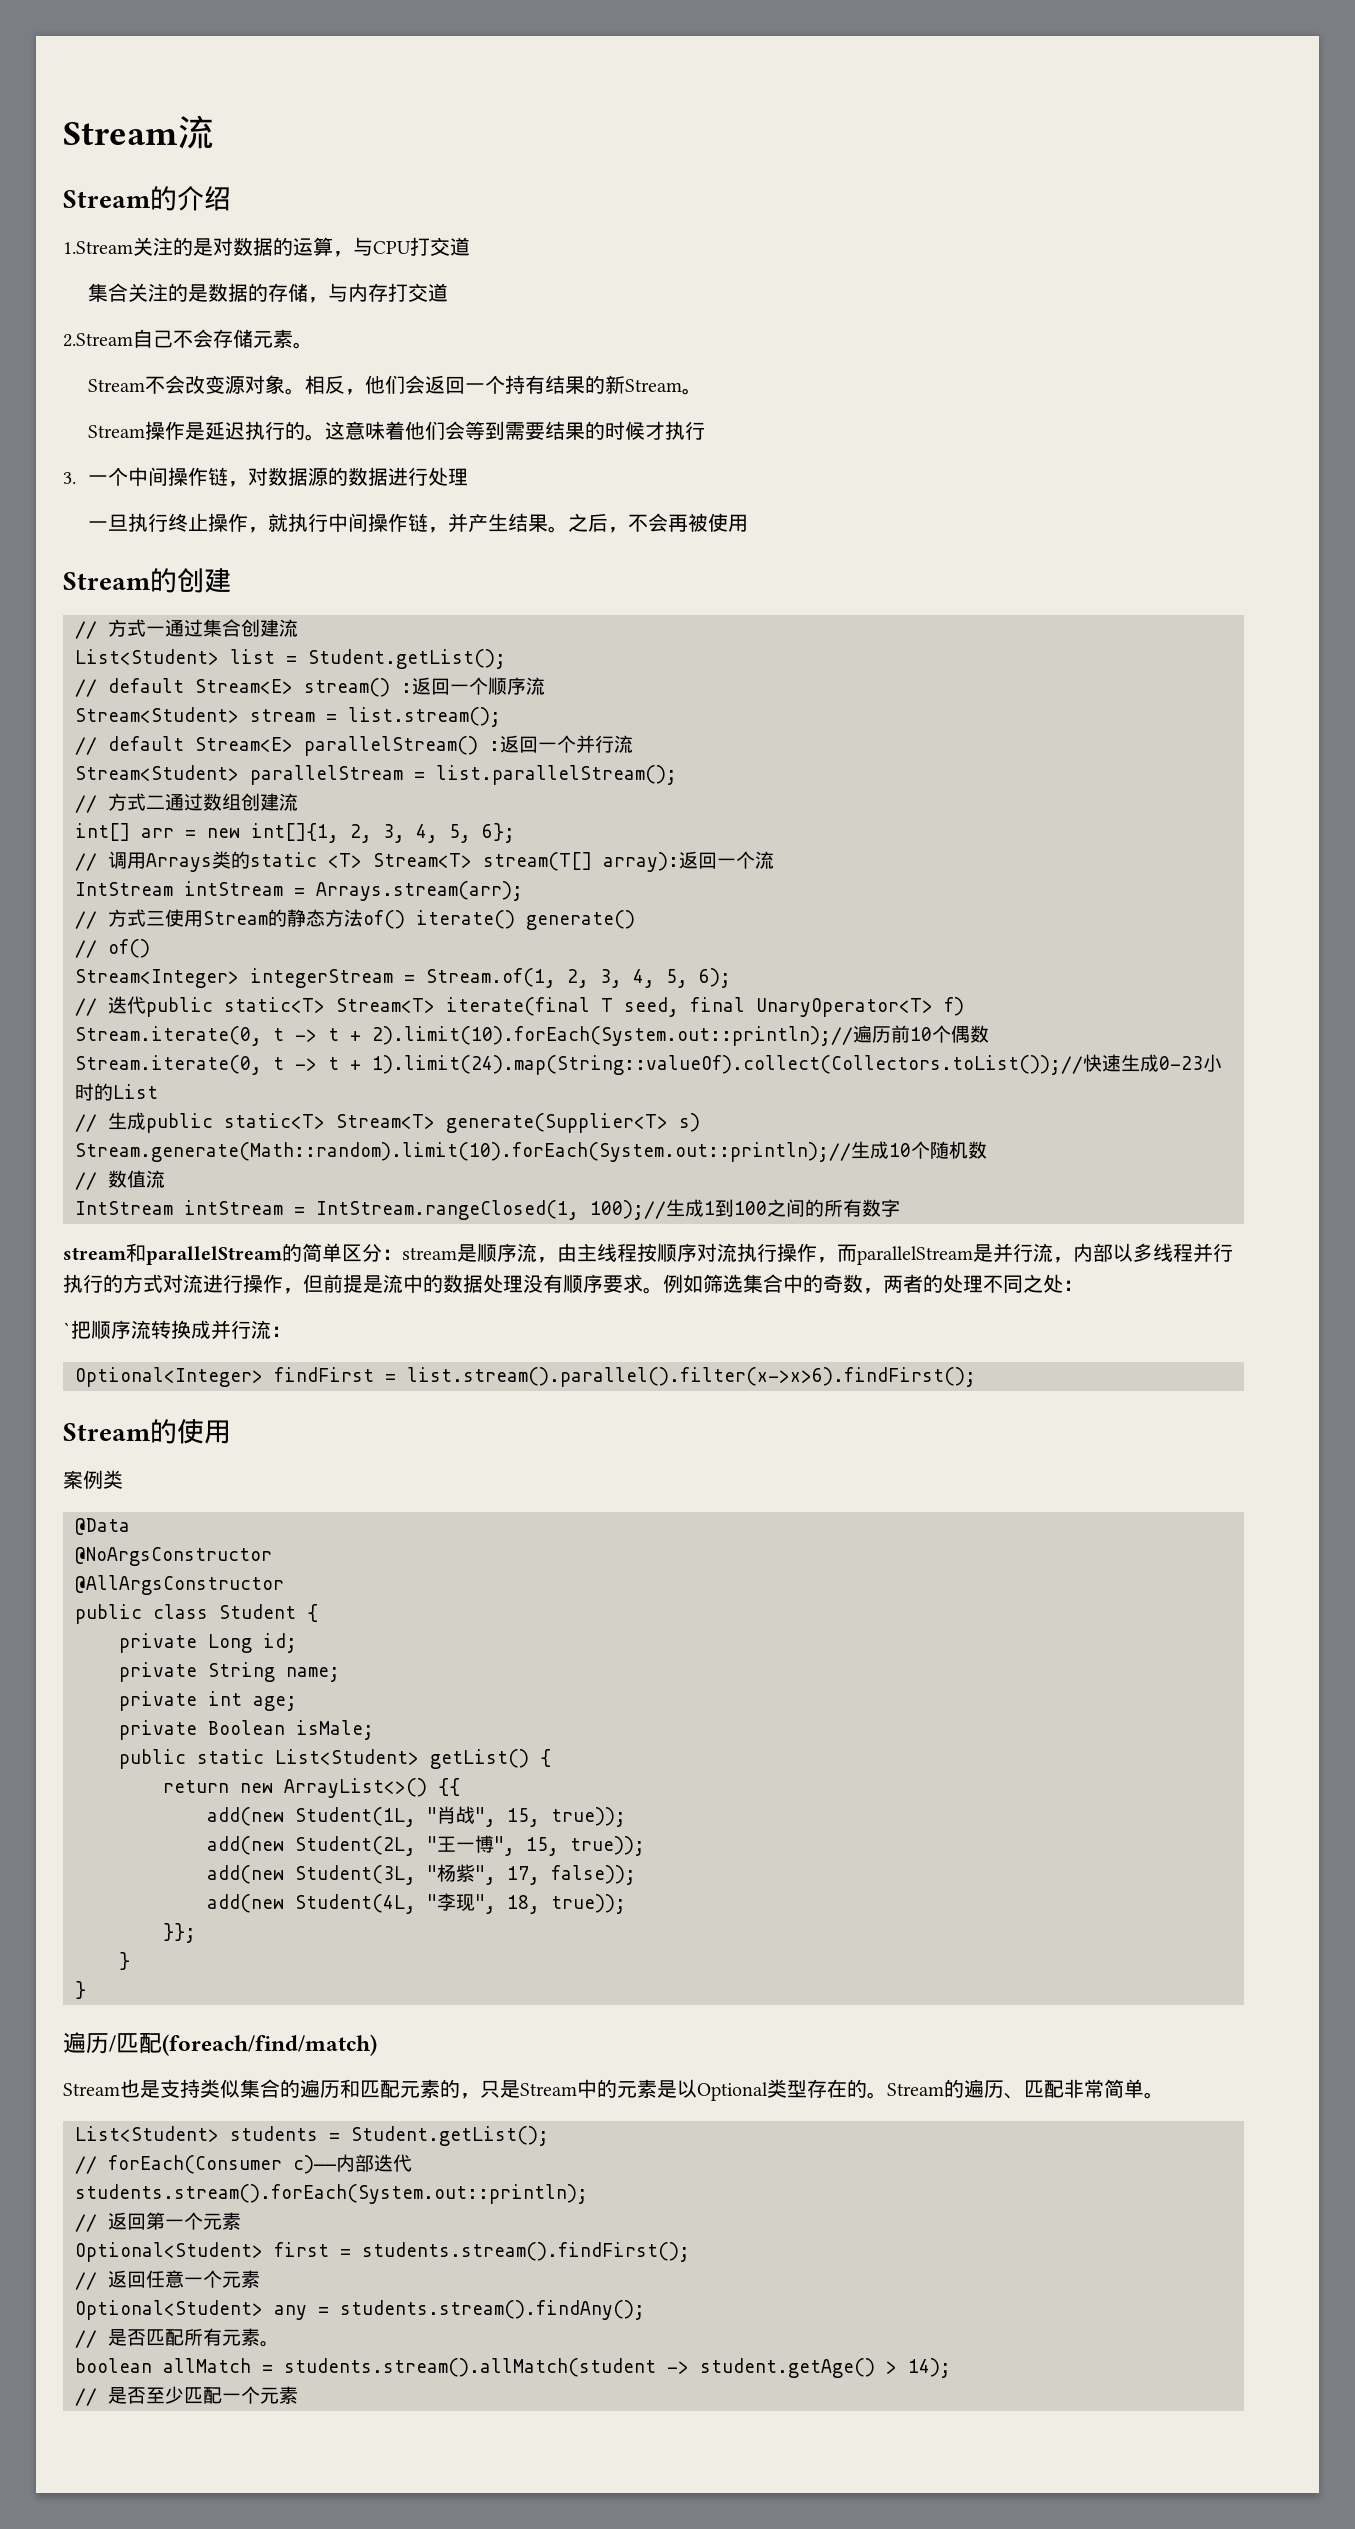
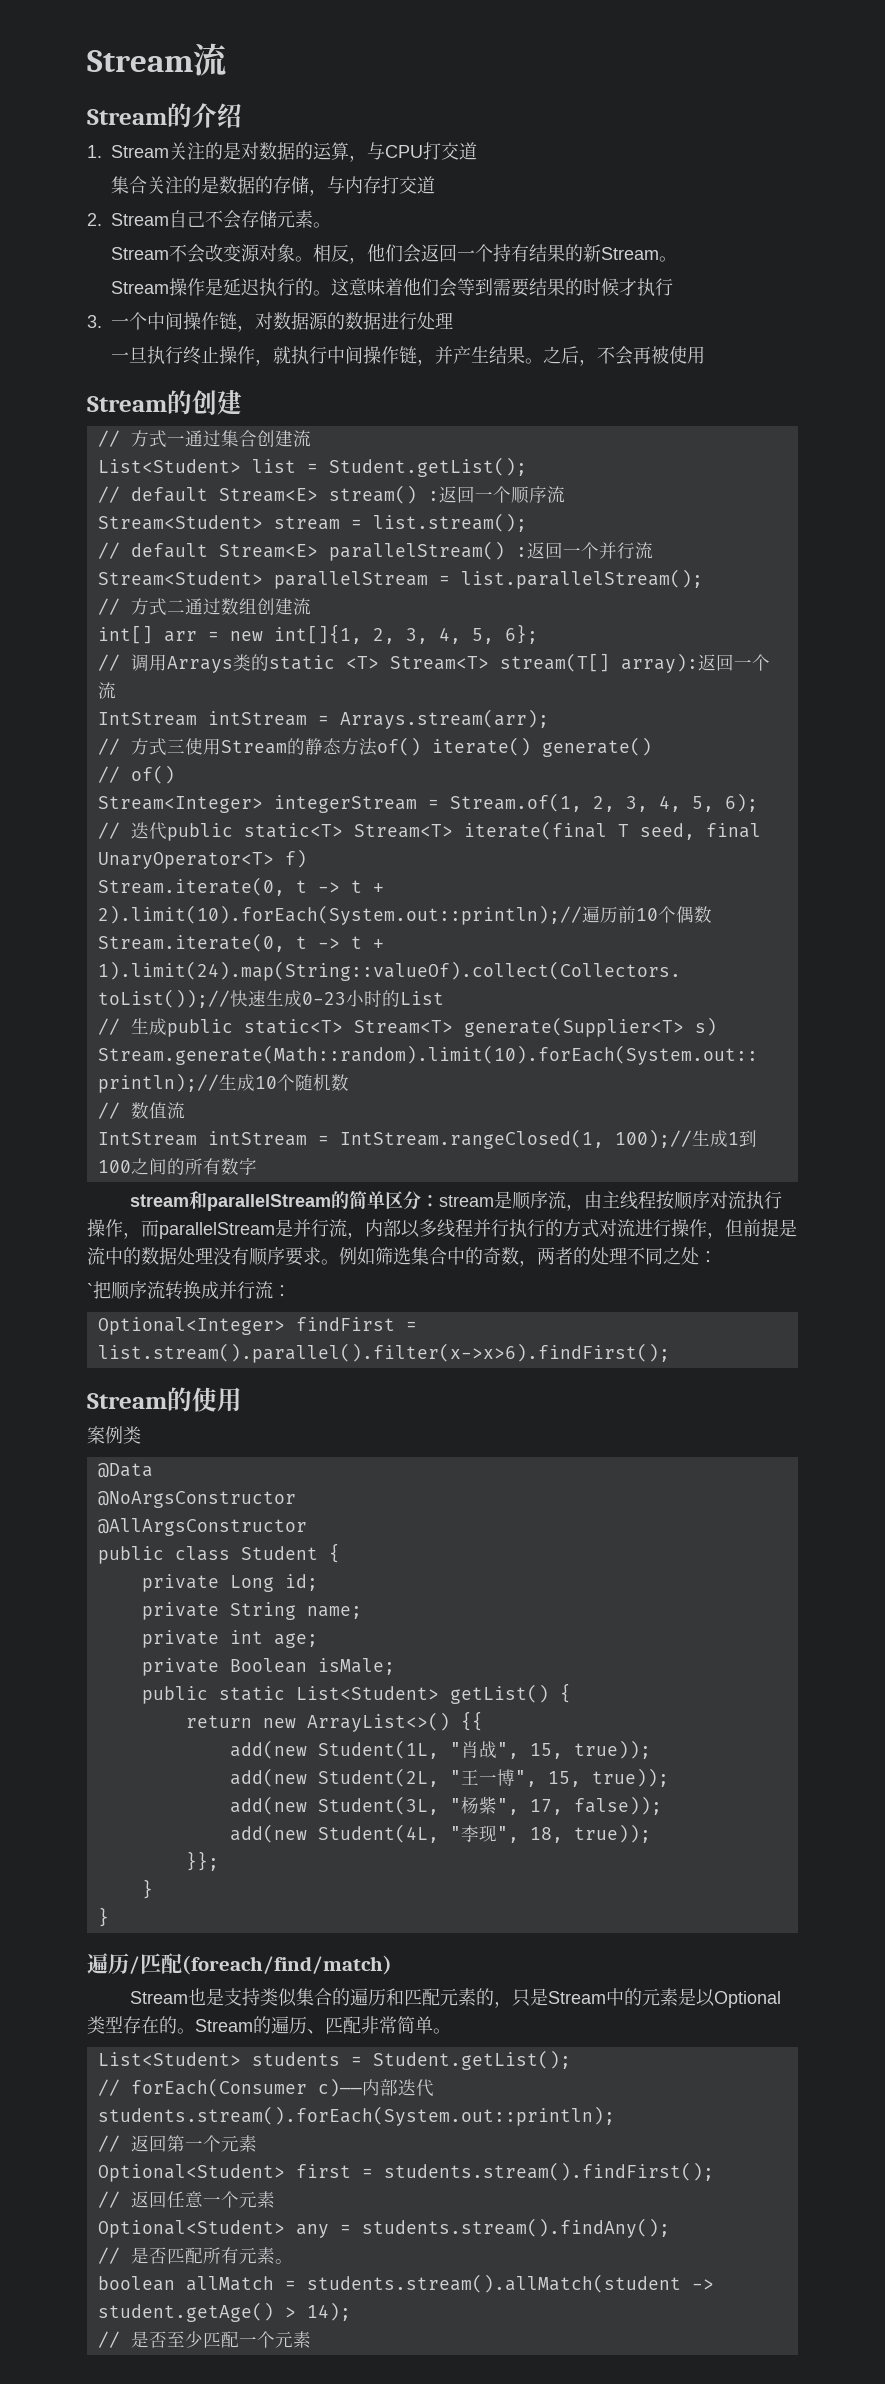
- 1.Stream关注的是对数据的运算，与CPU打交道
+ 1. Stream关注的是对数据的运算，与CPU打交道
- 2.Stream自己不会存储元素。
+ 2. Stream自己不会存储元素。

